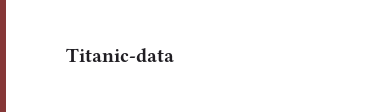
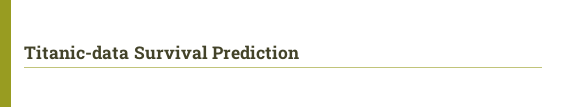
- Titanic-data
+ Titanic-data Survival Prediction

